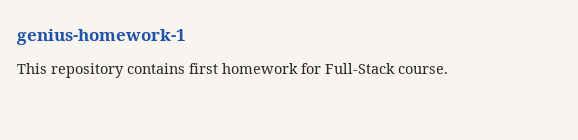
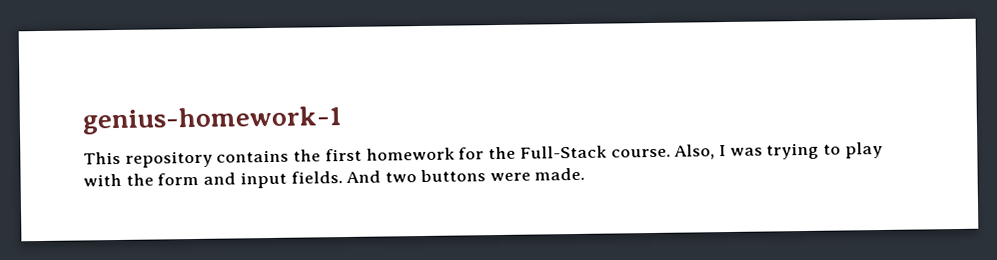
- This repository contains first homework for Full-Stack course.
+ This repository contains the first homework for the Full-Stack course.
+ Also, I was trying to play with the form and input fields. And two buttons were made.

